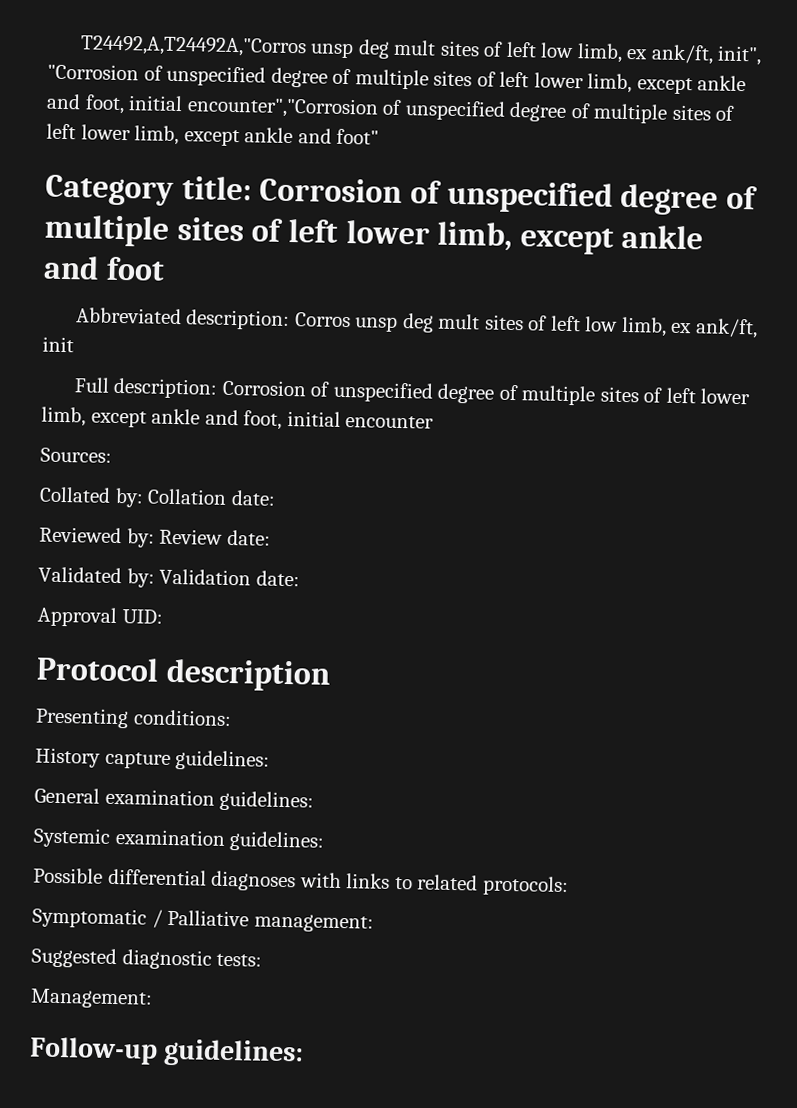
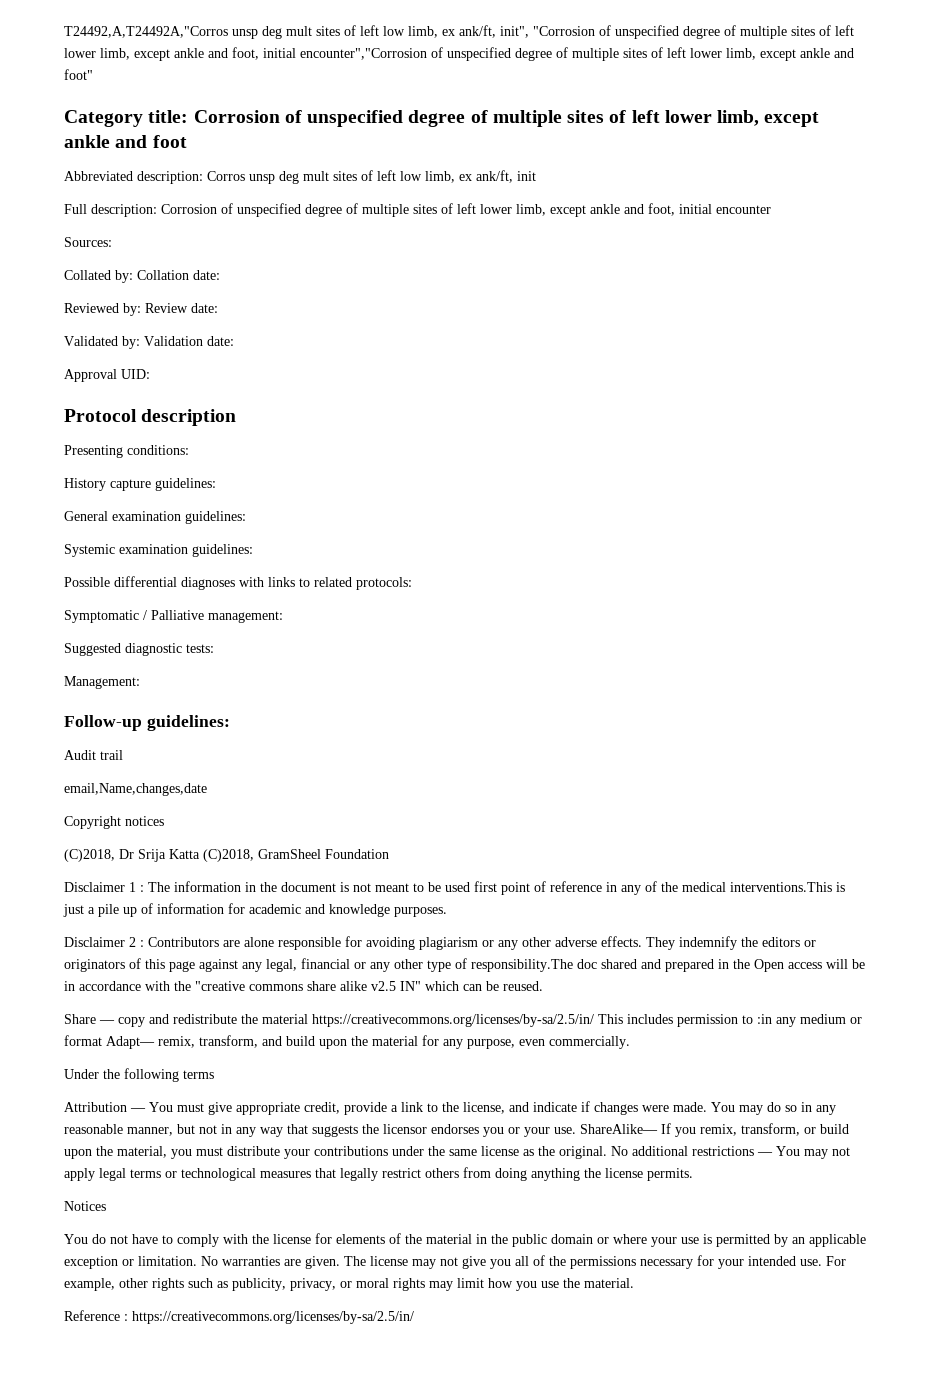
+ Audit trail
+ email,Name,changes,date
+ Copyright notices
+ (C)2018, Dr Srija Katta (C)2018, GramSheel Foundation
+ Disclaimer 1 : The information in the document is not meant to be used first point of reference in any of the medical interventions.This is just a pile up of information for academic and knowledge purposes.
+ Disclaimer 2 : Contributors are alone responsible for avoiding plagiarism or any other adverse effects. They indemnify the editors or originators of this page against any legal, financial or any other type of responsibility.The doc shared and prepared in the Open access will be in accordance with the "creative commons share alike v2.5 IN" which can be reused.
+ Share — copy and redistribute the material https://creativecommons.org/licenses/by-sa/2.5/in/ This includes permission to :in any medium or format Adapt— remix, transform, and build upon the material for any purpose, even commercially.
+ Under the following terms
+ Attribution — You must give appropriate credit, provide a link to the license, and indicate if changes were made. You may do so in any reasonable manner, but not in any way that suggests the licensor endorses you or your use. ShareAlike— If you remix, transform, or build upon the material, you must distribute your contributions under the same license as the original. No additional restrictions — You may not apply legal terms or technological measures that legally restrict others from doing anything the license permits.
+ Notices
+ You do not have to comply with the license for elements of the material in the public domain or where your use is permitted by an applicable exception or limitation. No warranties are given. The license may not give you all of the permissions necessary for your intended use. For example, other rights such as publicity, privacy, or moral rights may limit how you use the material.
+ Reference : https://creativecommons.org/licenses/by-sa/2.5/in/

